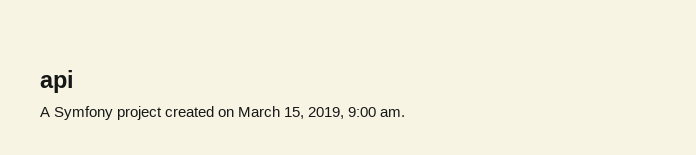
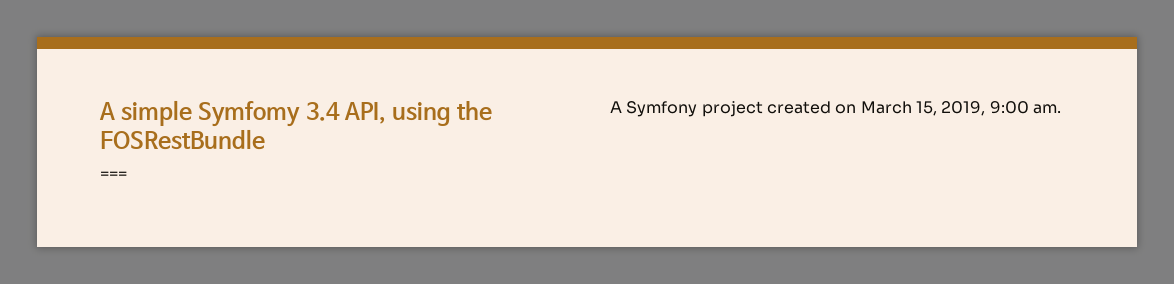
- api
+ A simple Symfomy 3.4 API, using the FOSRestBundle
+ ===

